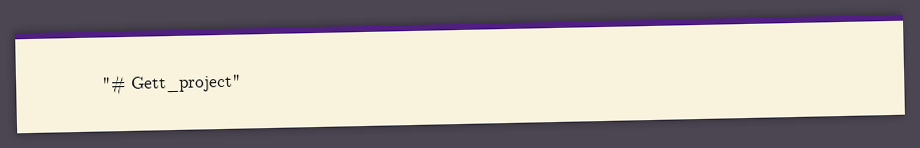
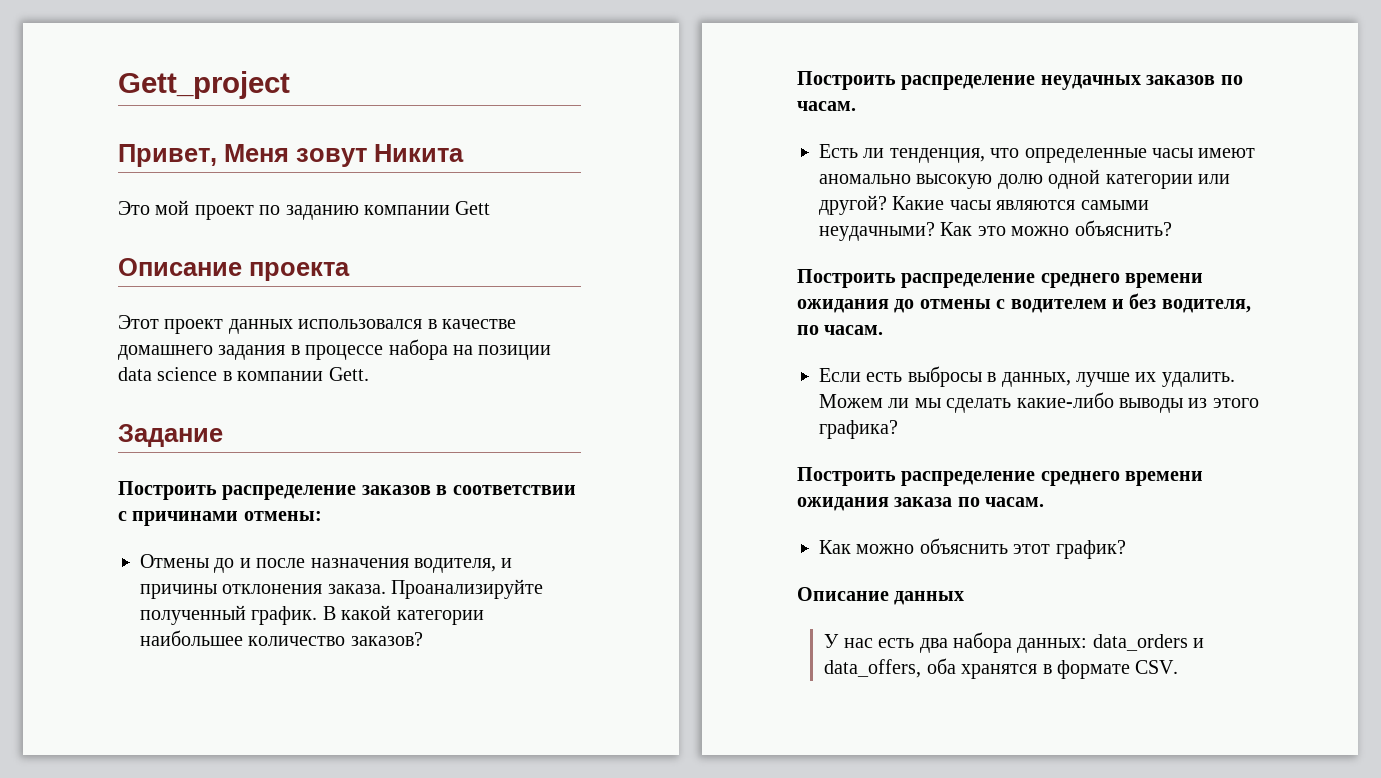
- "# Gett_project"
+ Gett_project
+ Привет, Меня зовут Никита
+ Это мой проект по заданию компании Gett
+ Описание проекта
+ Этот проект данных использовался в качестве домашнего задания в процессе набора на позиции data science в компании Gett.
+ Задание
+ Построить распределение заказов в соответствии с причинами отмены:
+ Отмены до и после назначения водителя, и причины отклонения заказа. Проанализируйте полученный график. В какой категории наибольшее количество заказов?
+ Построить распределение неудачных заказов по часам.
+ Есть ли тенденция, что определенные часы имеют аномально высокую долю одной категории или другой? Какие часы являются самыми неудачными? Как это можно объяснить?
+ Построить распределение среднего времени ожидания до отмены с водителем и без водителя, по часам.
+ Если есть выбросы в данных, лучше их удалить. Можем ли мы сделать какие-либо выводы из этого графика?
+ Построить распределение среднего времени ожидания заказа по часам.
+ Как можно объяснить этот график?
+ Описание данных
+ У нас есть два набора данных: data_orders и data_offers, оба хранятся в формате CSV.

